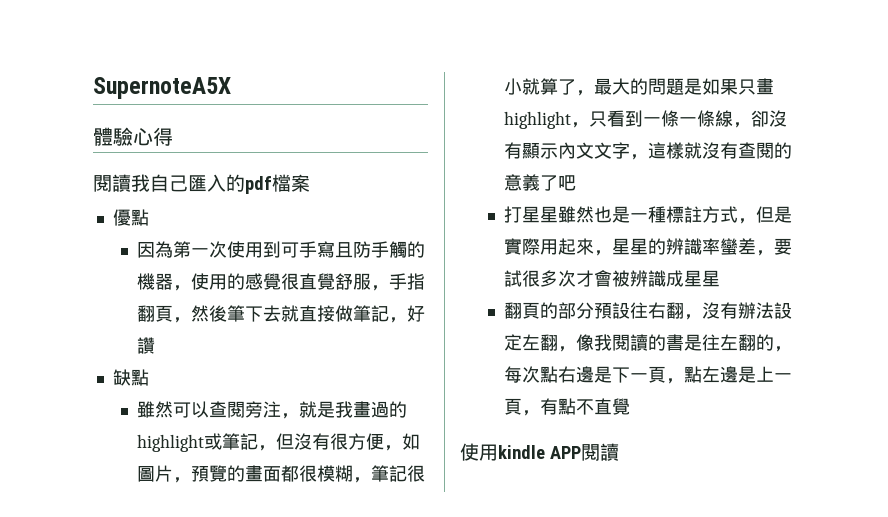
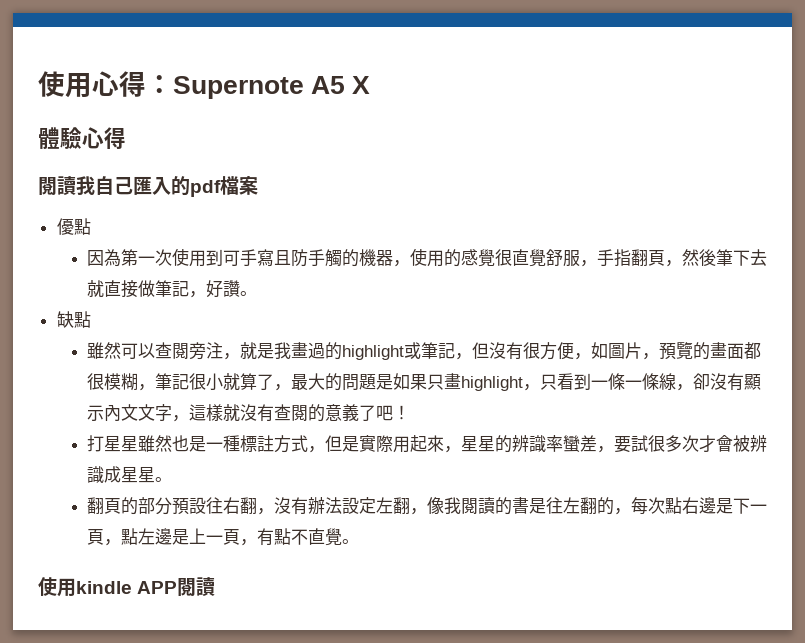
- SupernoteA5X
+ 使用心得：Supernote A5 X
- 因為第一次使用到可手寫且防手觸的機器，使用的感覺很直覺舒服，手指翻頁，然後筆下去就直接做筆記，好讚
+ 因為第一次使用到可手寫且防手觸的機器，使用的感覺很直覺舒服，手指翻頁，然後筆下去就直接做筆記，好讚。
- 雖然可以查閱旁注，就是我畫過的highlight或筆記，但沒有很方便，如圖片，預覽的畫面都很模糊，筆記很小就算了，最大的問題是如果只畫highlight，只看到一條一條線，卻沒有顯示內文文字，這樣就沒有查閱的意義了吧
+ 雖然可以查閱旁注，就是我畫過的highlight或筆記，但沒有很方便，如圖片，預覽的畫面都很模糊，筆記很小就算了，最大的問題是如果只畫highlight，只看到一條一條線，卻沒有顯示內文文字，這樣就沒有查閱的意義了吧！
- 打星星雖然也是一種標註方式，但是實際用起來，星星的辨識率蠻差，要試很多次才會被辨識成星星
+ 打星星雖然也是一種標註方式，但是實際用起來，星星的辨識率蠻差，要試很多次才會被辨識成星星。
- 翻頁的部分預設往右翻，沒有辦法設定左翻，像我閱讀的書是往左翻的，每次點右邊是下一頁，點左邊是上一頁，有點不直覺
+ 翻頁的部分預設往右翻，沒有辦法設定左翻，像我閱讀的書是往左翻的，每次點右邊是下一頁，點左邊是上一頁，有點不直覺。

